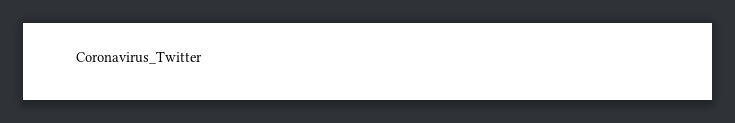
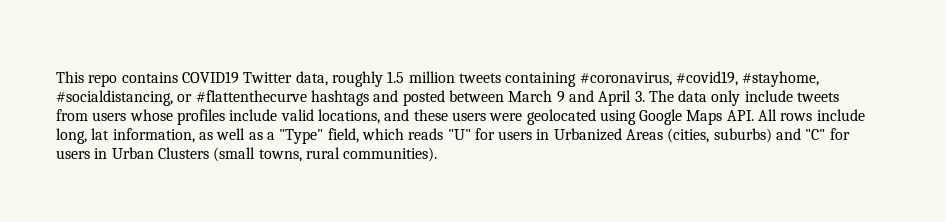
- Coronavirus_Twitter
+ This repo contains COVID19 Twitter data, roughly 1.5 million tweets containing #coronavirus, #covid19, #stayhome, #socialdistancing, or #flattenthecurve hashtags and posted between March 9 and April 3. The data only include tweets from users whose profiles include valid locations, and these users were geolocated using Google Maps API. All rows include long, lat information, as well as a "Type" field, which reads "U" for users in Urbanized Areas (cities, suburbs) and "C" for users in Urban Clusters (small towns, rural communities).

